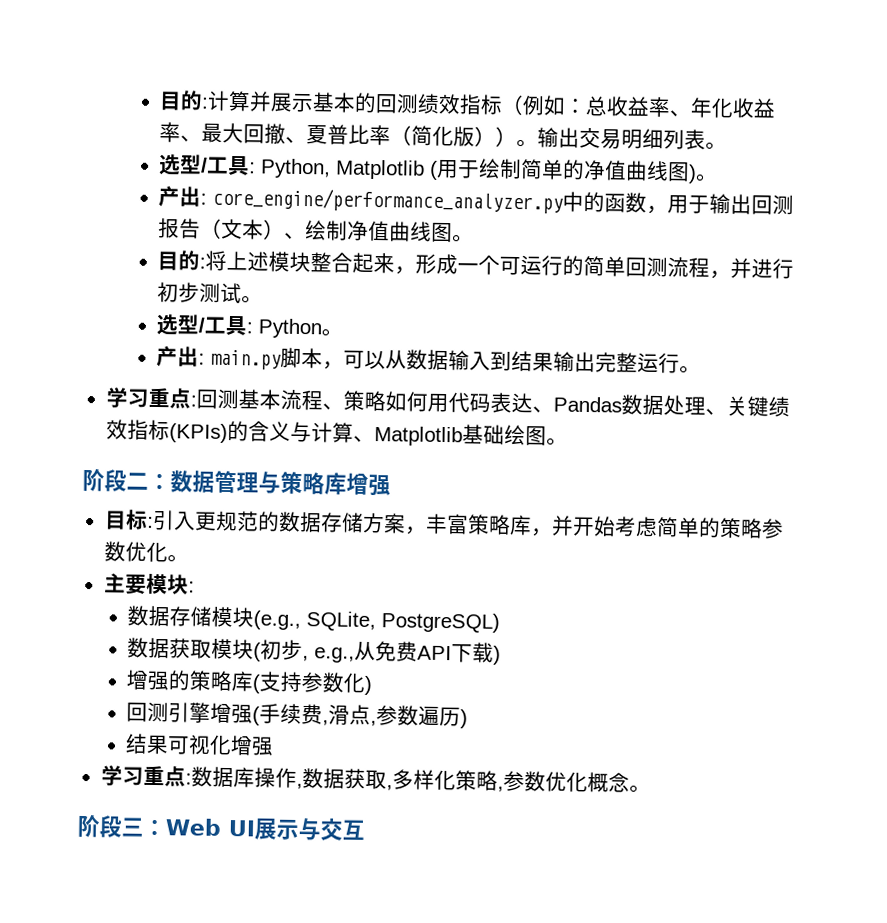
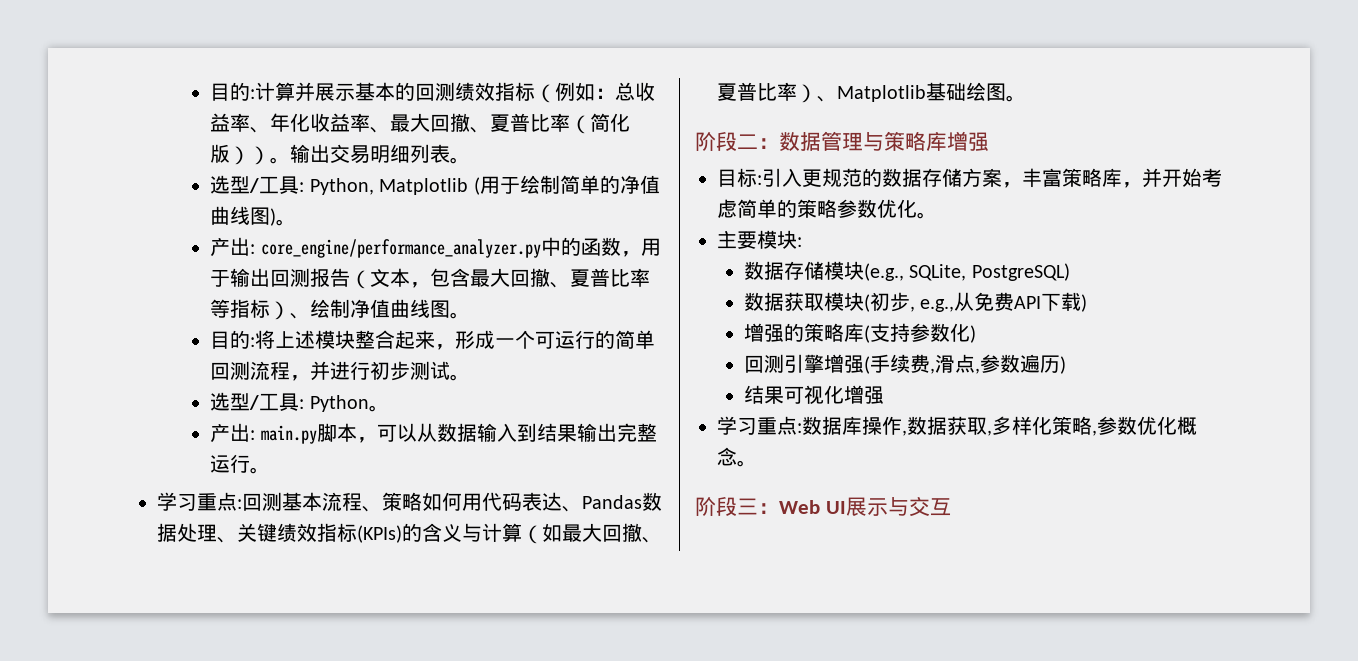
- 产出: core_engine/performance_analyzer.py中的函数，用于输出回测报告（文本）、绘制净值曲线图。
+ 产出: core_engine/performance_analyzer.py中的函数，用于输出回测报告（文本，包含最大回撤、夏普比率等指标）、绘制净值曲线图。
- 学习重点:回测基本流程、策略如何用代码表达、Pandas数据处理、关键绩效指标(KPIs)的含义与计算、Matplotlib基础绘图。
+ 学习重点:回测基本流程、策略如何用代码表达、Pandas数据处理、关键绩效指标(KPIs)的含义与计算（如最大回撤、夏普比率）、Matplotlib基础绘图。

